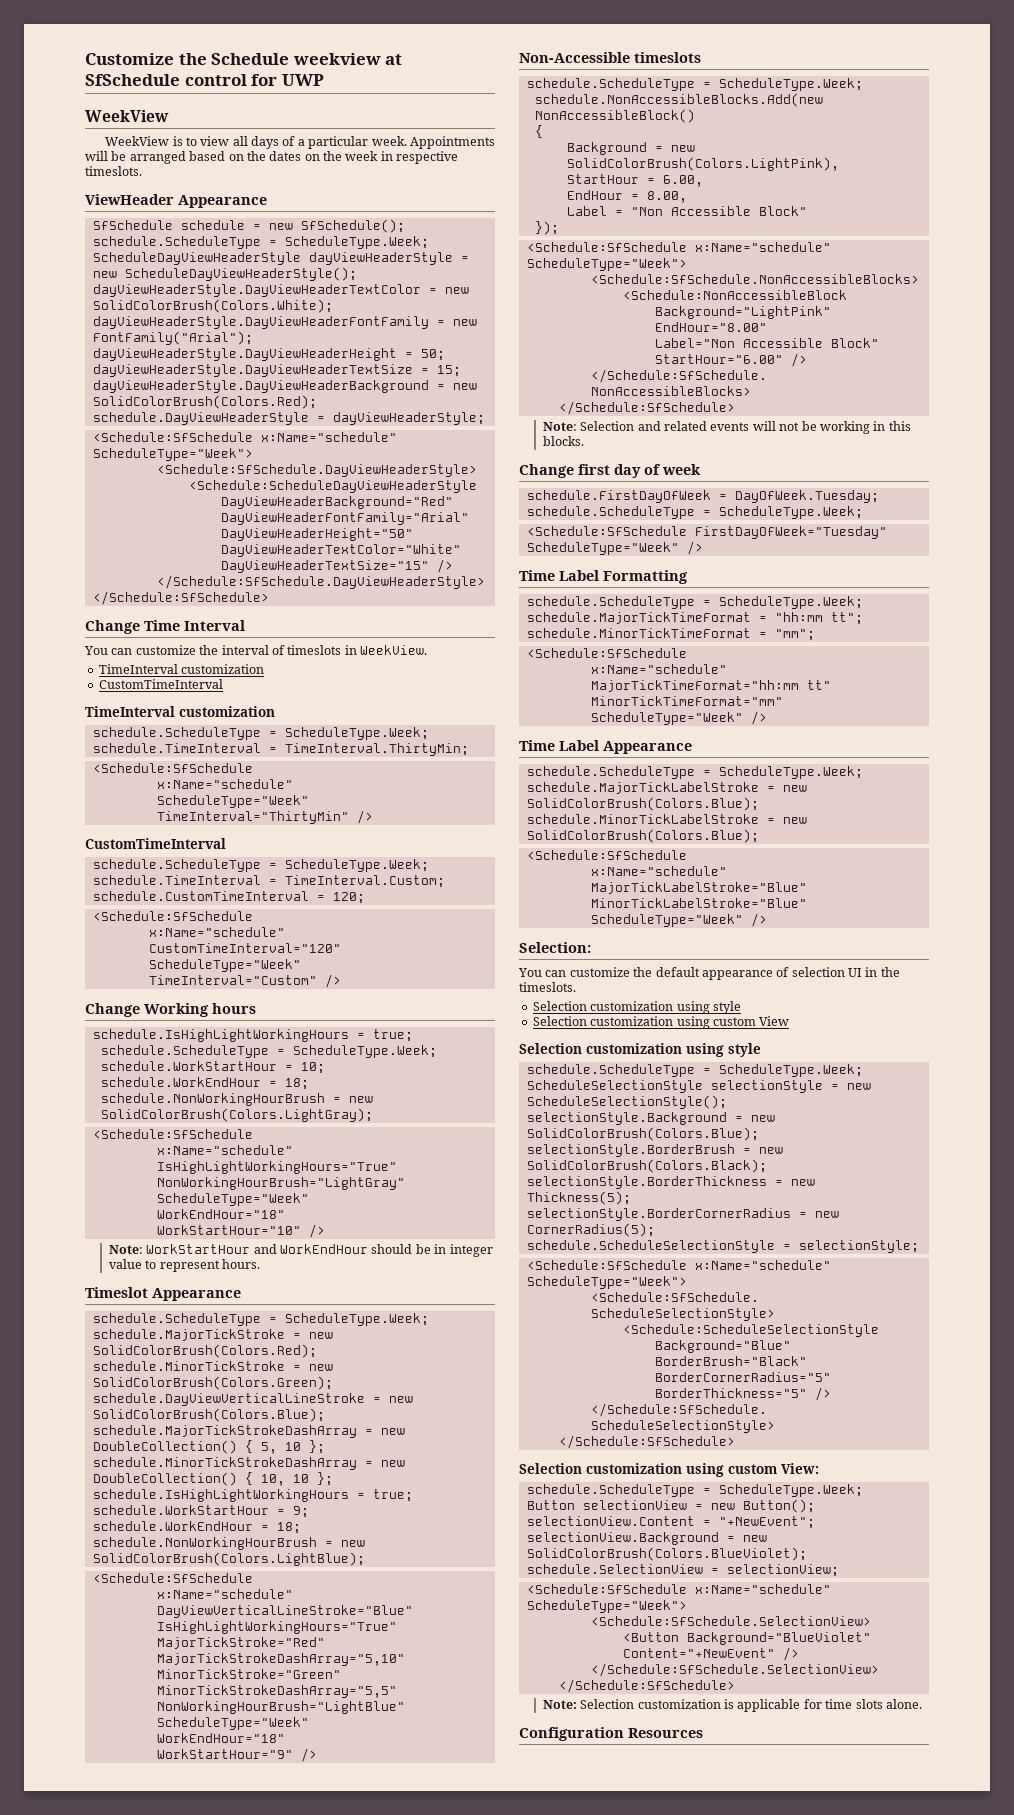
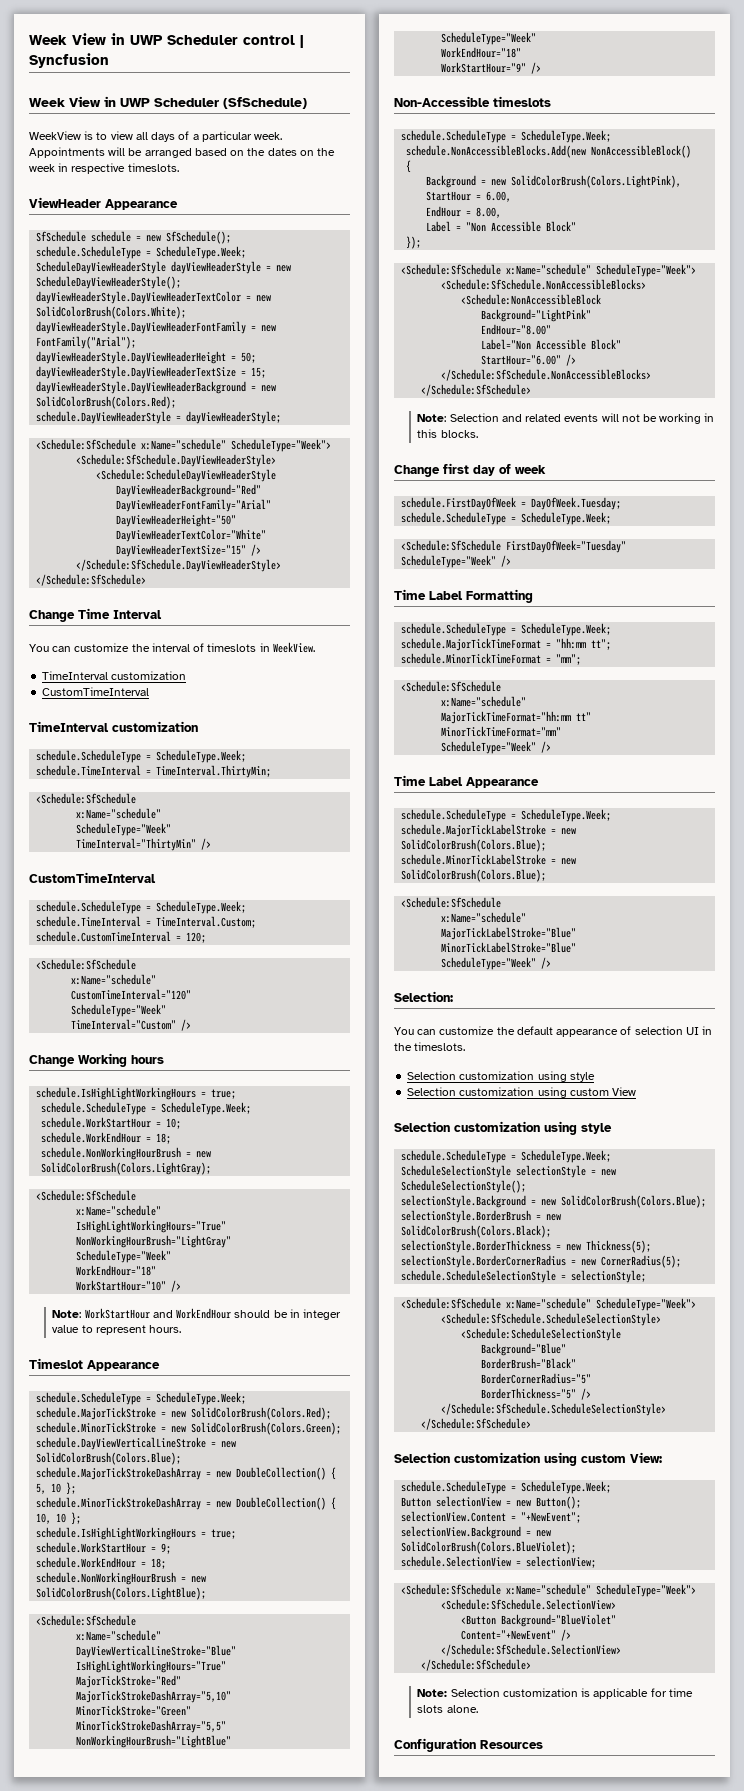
- Customize the Schedule weekview at SfSchedule control for UWP
- WeekView
+ Week View in UWP Scheduler control | Syncfusion
+ Week View in UWP Scheduler (SfSchedule)

